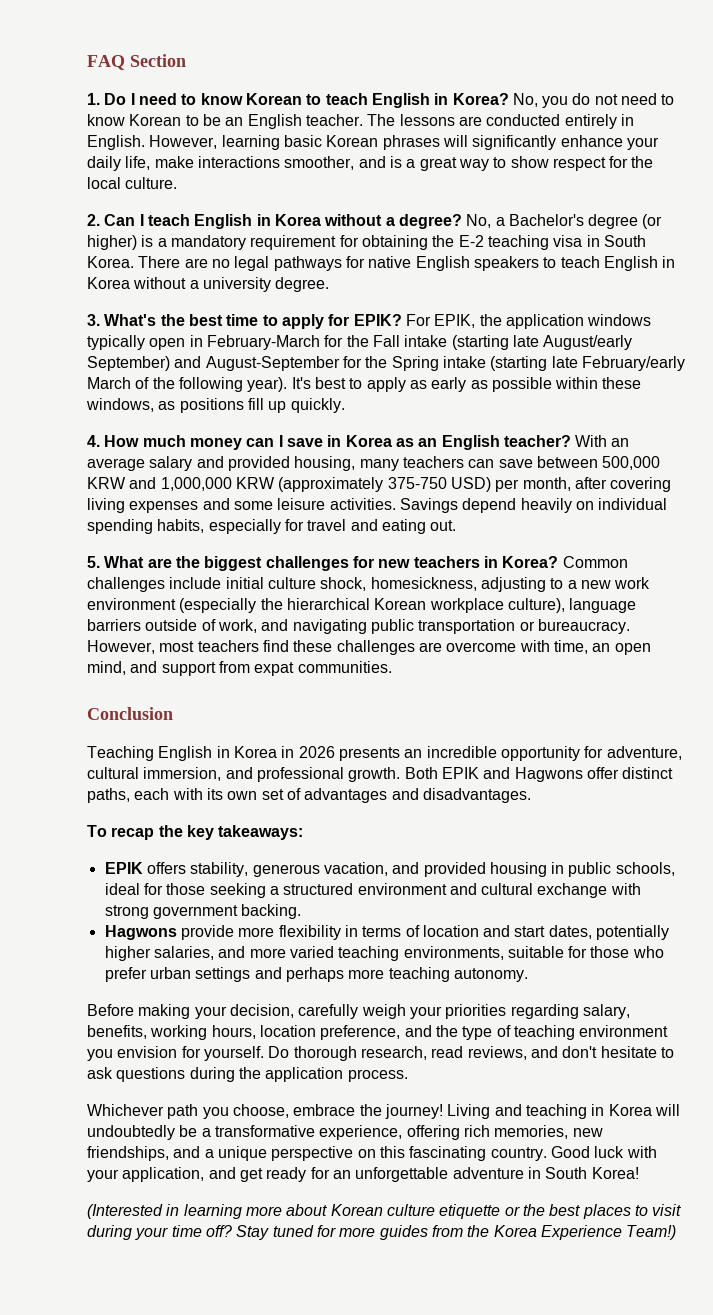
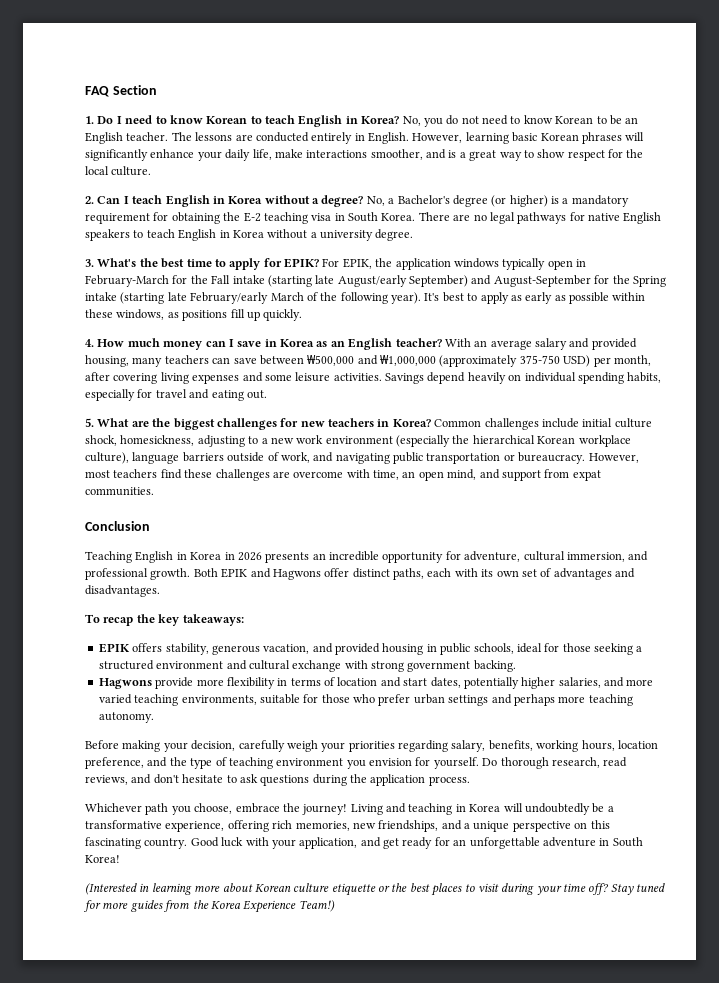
- With an average salary and provided housing, many teachers can save between 500,000 KRW and 1,000,000 KRW (approximately 375-750 USD) per month, after covering living expenses and some leisure activities.
+ With an average salary and provided housing, many teachers can save between ₩500,000 and ₩1,000,000 (approximately 375-750 USD) per month, after covering living expenses and some leisure activities.

